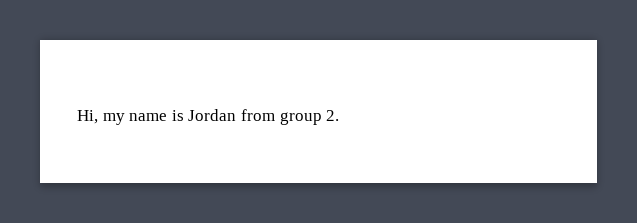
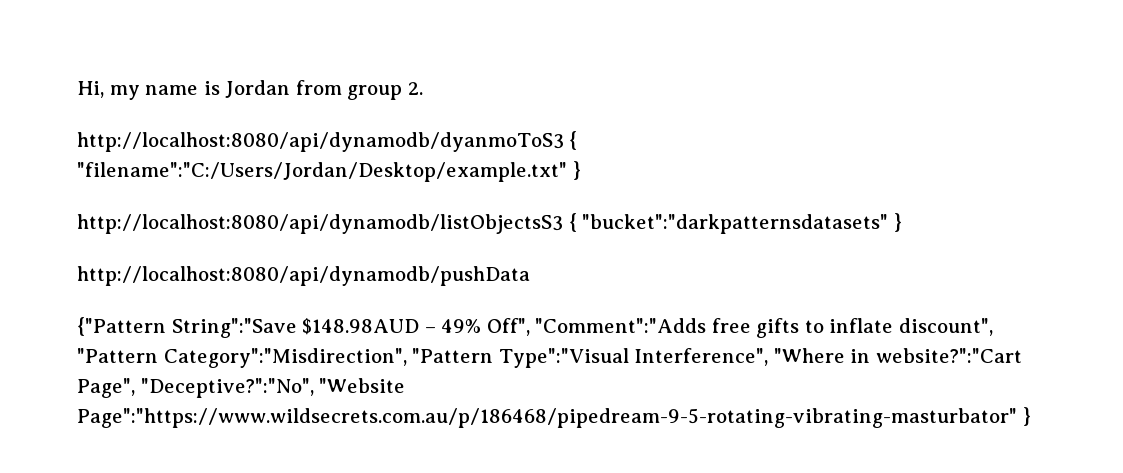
+ http://localhost:8080/api/dynamodb/dyanmoToS3 { "filename":"C:/Users/Jordan/Desktop/example.txt" }
+ http://localhost:8080/api/dynamodb/listObjectsS3 { "bucket":"darkpatternsdatasets" }
+ http://localhost:8080/api/dynamodb/pushData
+ {"Pattern String":"Save $148.98AUD – 49% Off", "Comment":"Adds free gifts to inflate discount", "Pattern Category":"Misdirection", "Pattern Type":"Visual Interference", "Where in website?":"Cart Page", "Deceptive?":"No", "Website Page":"https://www.wildsecrets.com.au/p/186468/pipedream-9-5-rotating-vibrating-masturbator" }

